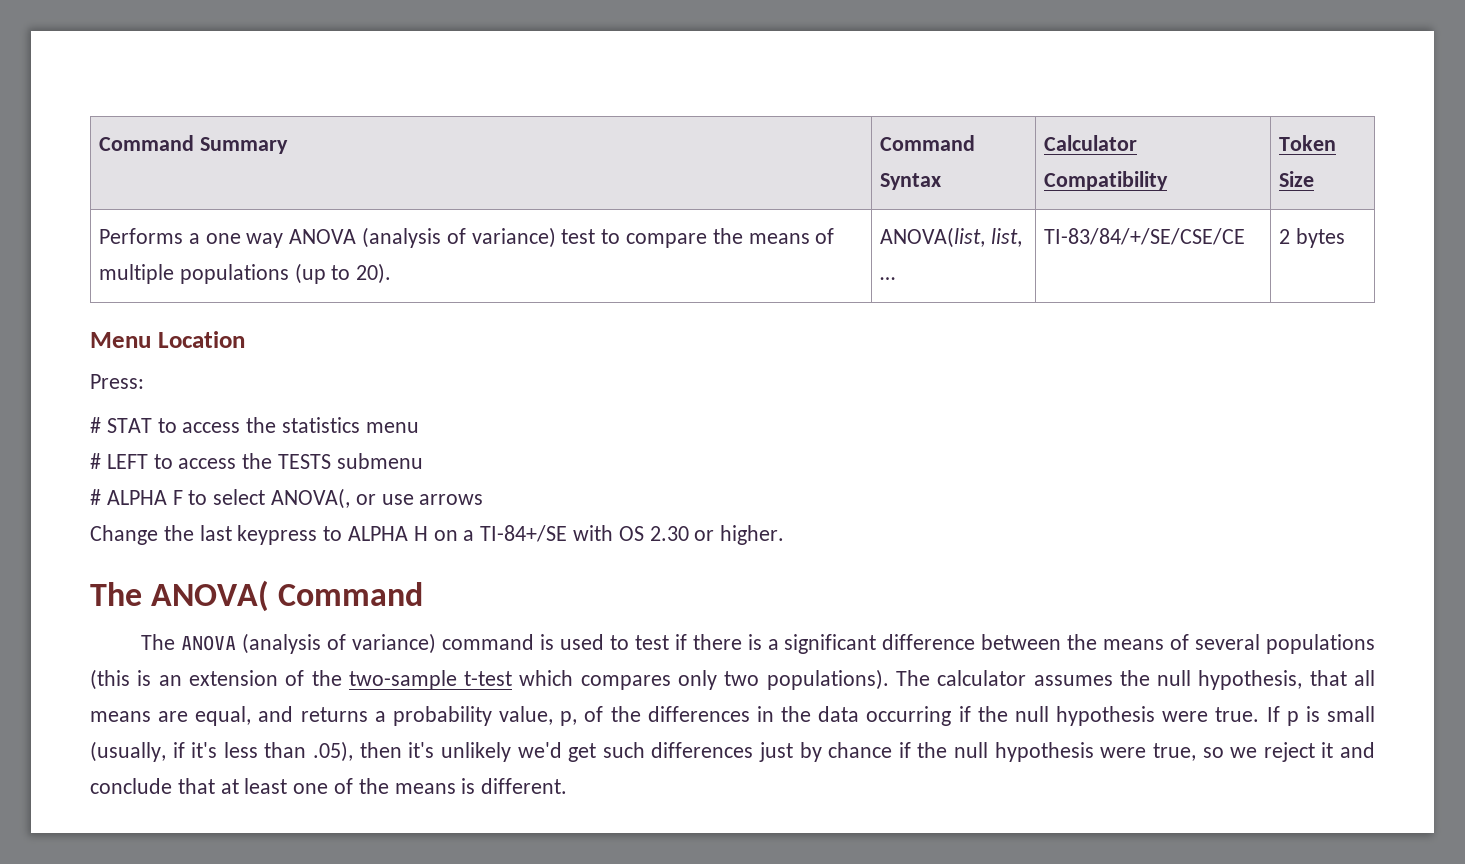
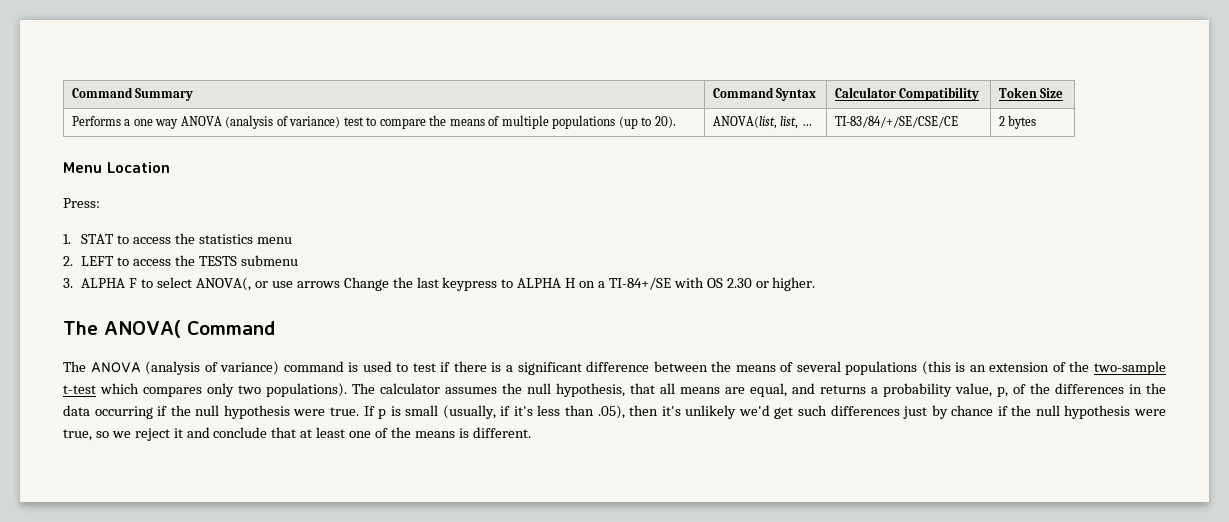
- # STAT to access the statistics menu
+ 1. STAT to access the statistics menu
- # LEFT to access the TESTS submenu
+ 2. LEFT to access the TESTS submenu
- # ALPHA F to select ANOVA(, or use arrows
- Change the last keypress to ALPHA H on a TI-84+/SE with OS 2.30 or higher.
+ 3. ALPHA F to select ANOVA(, or use arrows Change the last keypress to ALPHA H on a TI-84+/SE with OS 2.30 or higher.

